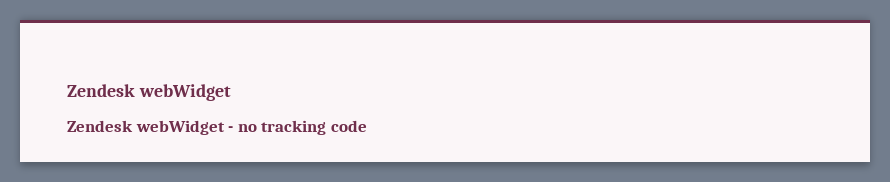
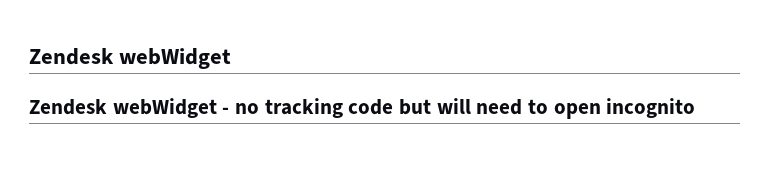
- Zendesk webWidget - no tracking code
+ Zendesk webWidget - no tracking code but will need to open incognito

